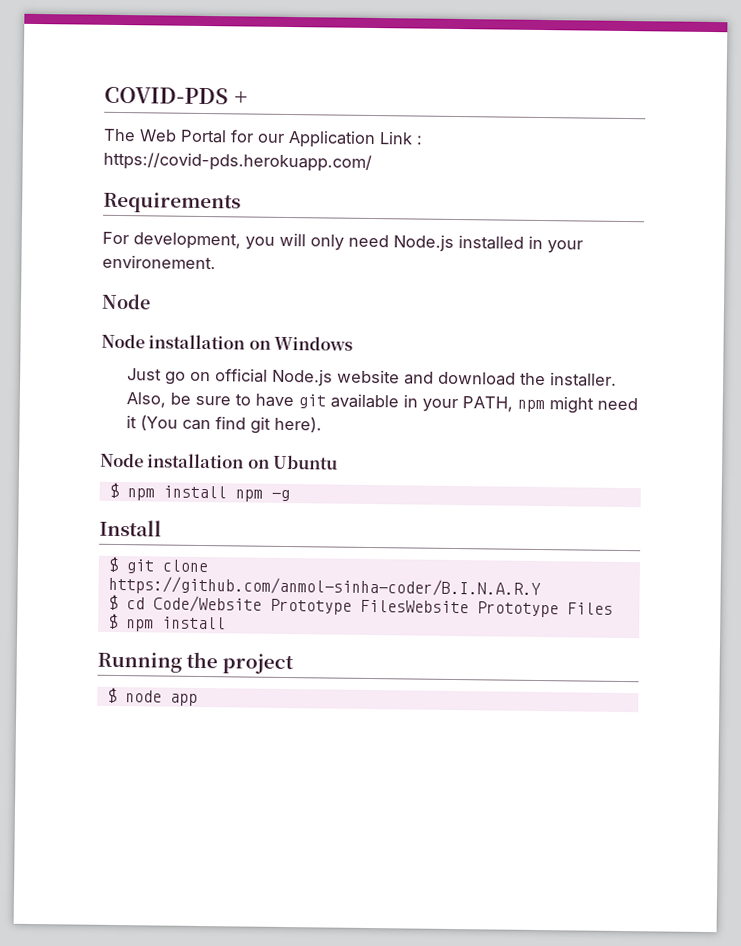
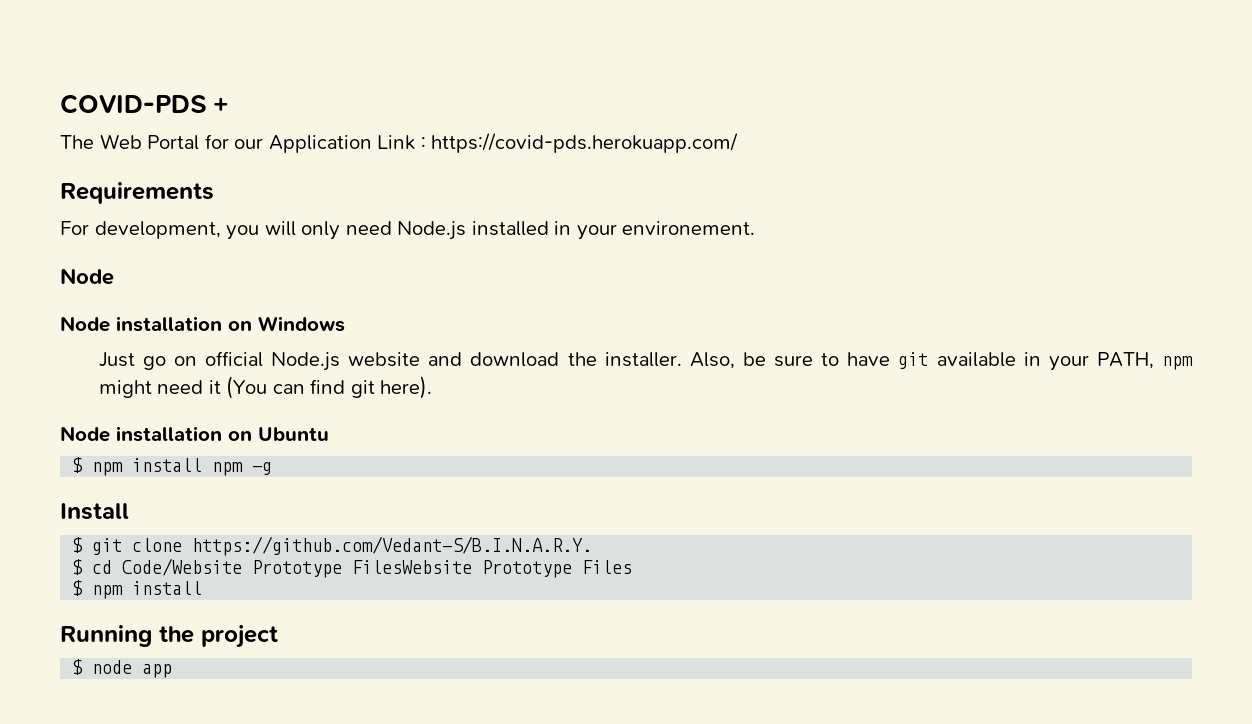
- $ git clone https://github.com/anmol-sinha-coder/B.I.N.A.R.Y
+ $ git clone https://github.com/Vedant-S/B.I.N.A.R.Y.

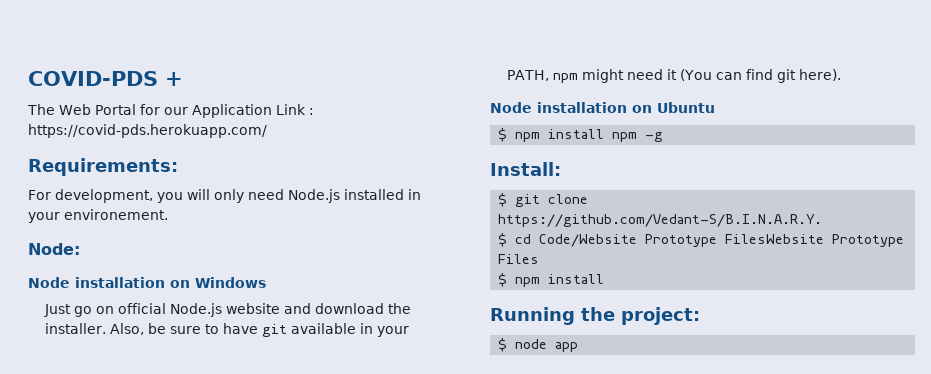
- Requirements
+ Requirements:
  For development, you will only need Node.js installed in your environement.
- Node
+ Node:
- Install
+ Install:
- Running the project
+ Running the project:

